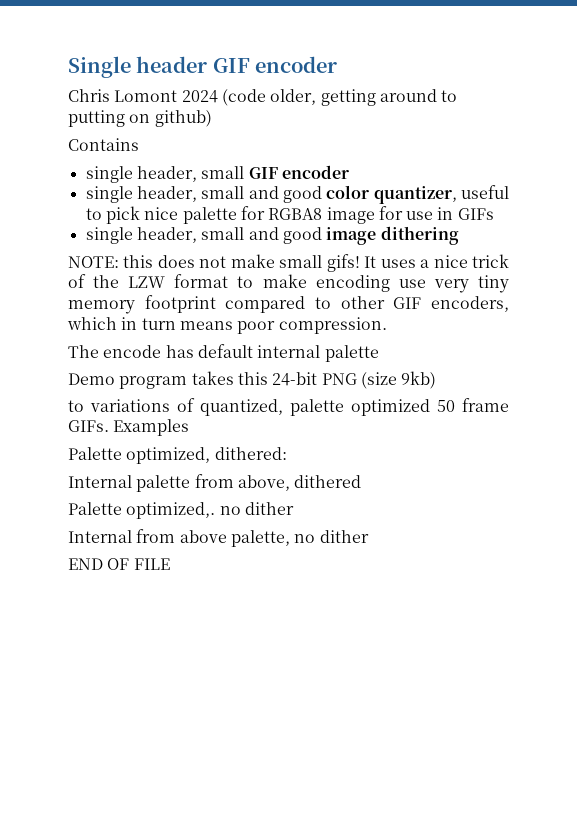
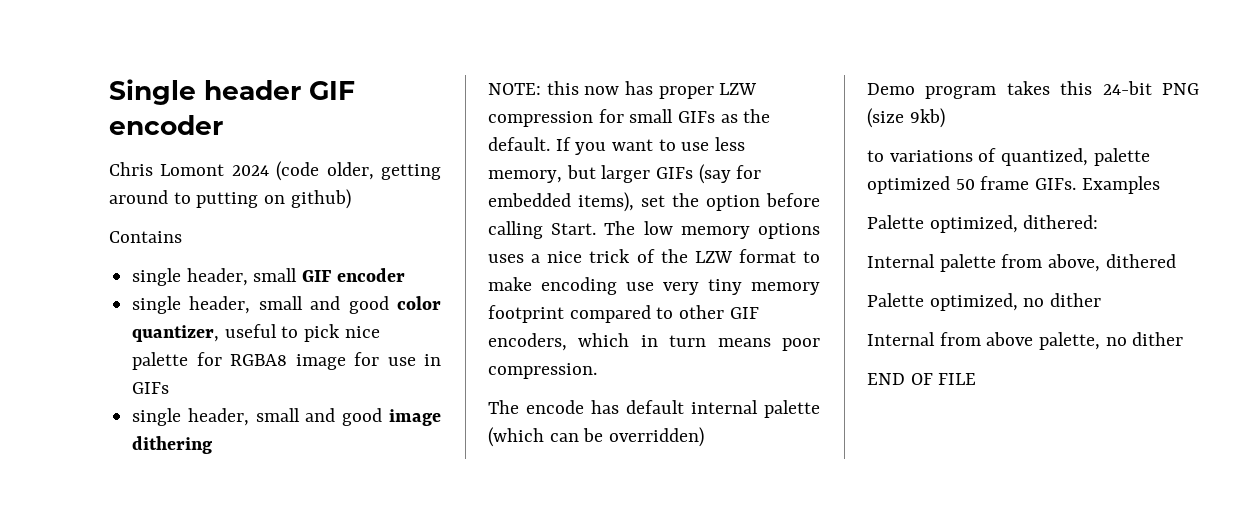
- NOTE: this does not make small gifs! It uses a nice trick of the LZW format to make encoding use very tiny memory footprint compared to other GIF encoders, which in turn means poor compression.
+ NOTE: this now has proper LZW compression for small GIFs as the default. If you want to use less memory, but larger GIFs (say for embedded items), set the option before calling Start. The low memory options uses a nice trick of the LZW format to make encoding use very tiny memory footprint compared to other GIF encoders, which in turn means poor compression.
- The encode has default internal palette
+ The encode has default internal palette (which can be overridden)
- Palette optimized,. no dither
+ Palette optimized, no dither

